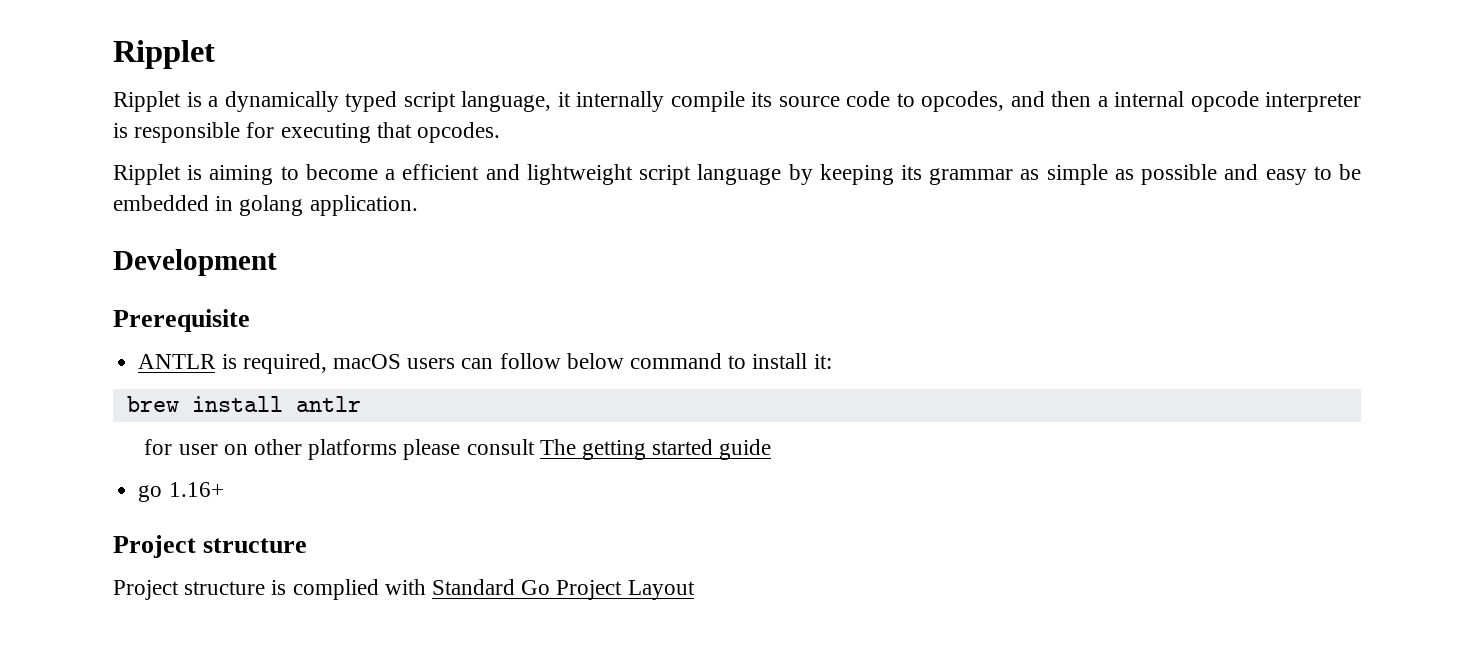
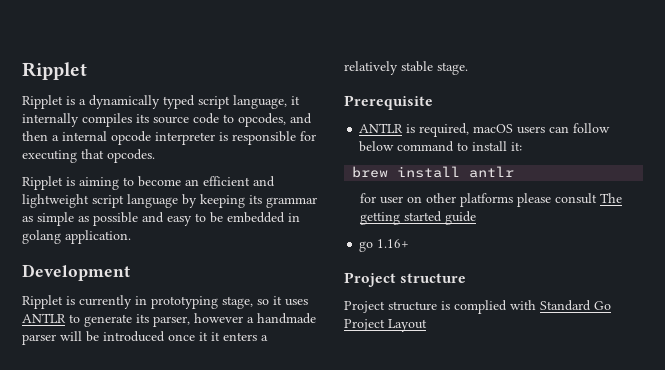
- Ripplet is a dynamically typed script language, it internally compile its source code to opcodes, and then a internal opcode interpreter is responsible for executing that opcodes.
+ Ripplet is a dynamically typed script language, it internally compiles its source code to opcodes, and then a internal opcode interpreter is responsible for executing that opcodes.
- Ripplet is aiming to become a efficient and lightweight script language by keeping its grammar as simple as possible and easy to be embedded in golang application.
+ Ripplet is aiming to become an efficient and lightweight script language by keeping its grammar as simple as possible and easy to be embedded in golang application.
+ Ripplet is currently in prototyping stage, so it uses ANTLR to generate its parser, however a handmade parser will be introduced once it it enters a relatively stable stage.

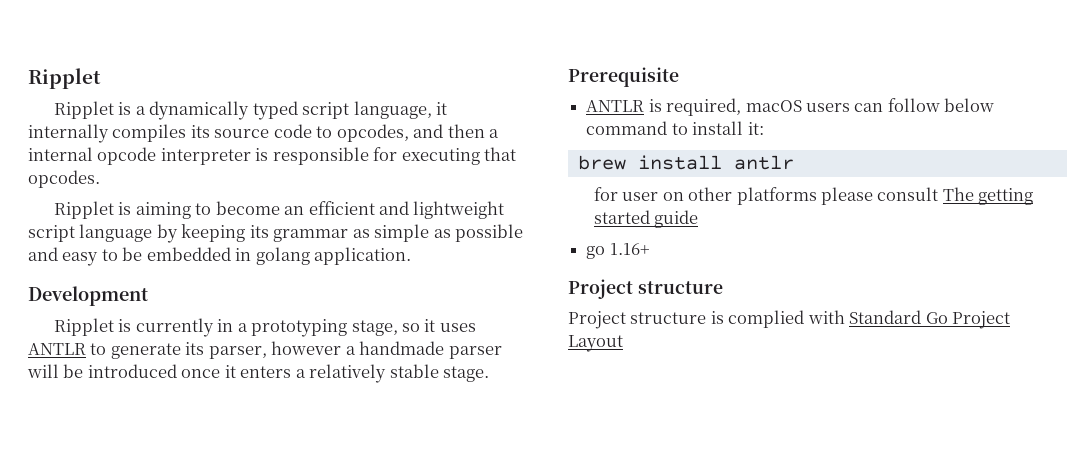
- Ripplet is currently in prototyping stage, so it uses ANTLR to generate its parser, however a handmade parser will be introduced once it it enters a relatively stable stage.
+ Ripplet is currently in a prototyping stage, so it uses ANTLR to generate its parser, however a handmade parser will be introduced once it enters a relatively stable stage.

